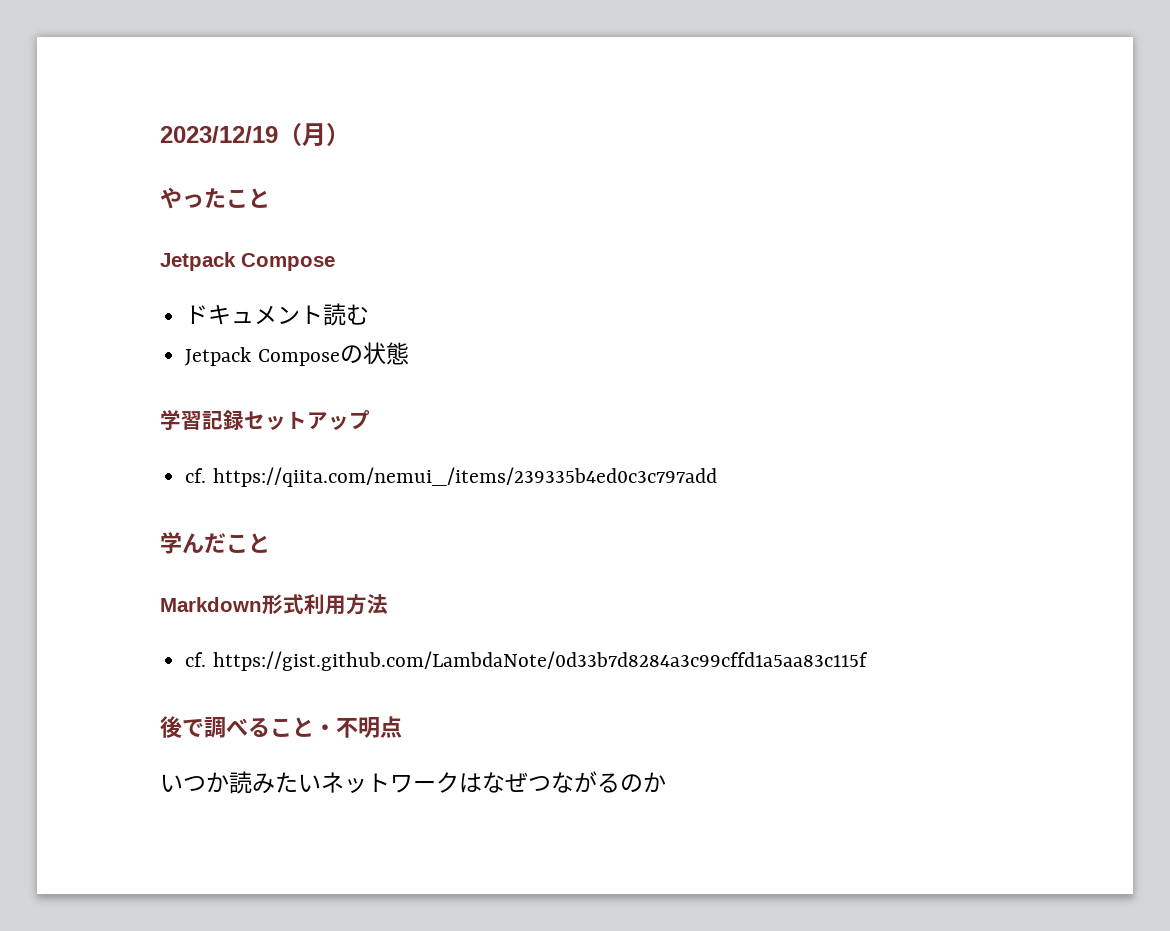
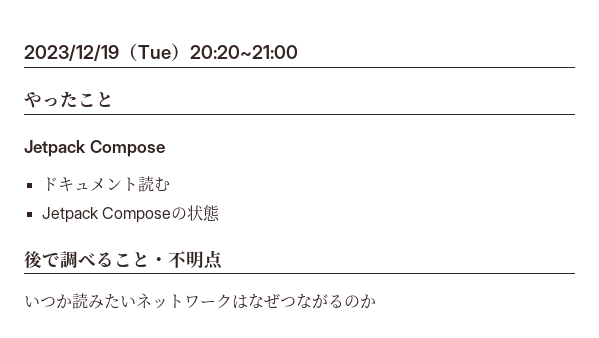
- 2023/12/19（月）
+ 2023/12/19（Tue）20:20~21:00
- 学習記録セットアップ
- cf. https://qiita.com/nemui_/items/239335b4ed0c3c797add
- 学んだこと
- Markdown形式利用方法
- cf. https://gist.github.com/LambdaNote/0d33b7d8284a3c99cffd1a5aa83c115f

